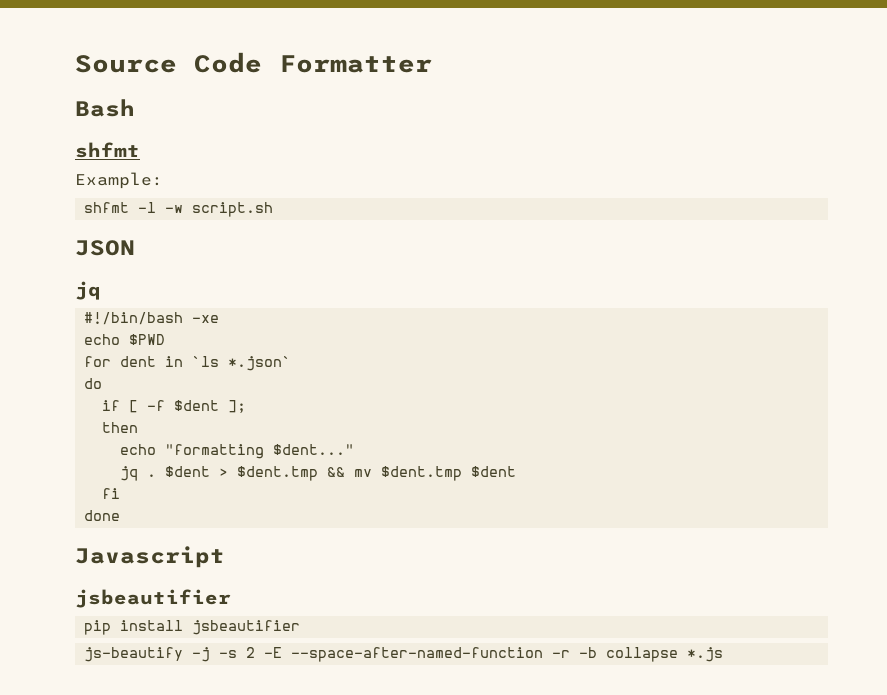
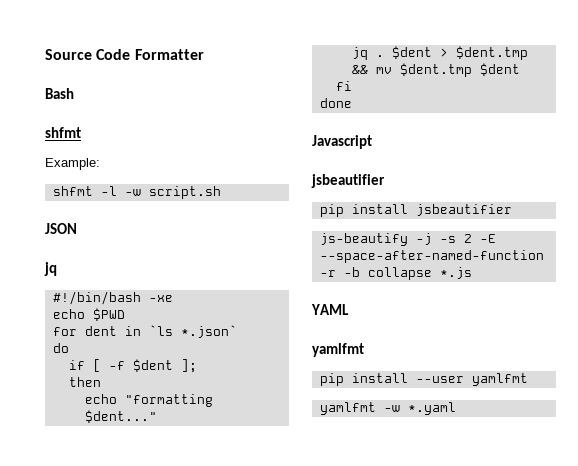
+ YAML
+ yamlfmt
+ pip install --user yamlfmt
+ yamlfmt -w *.yaml

